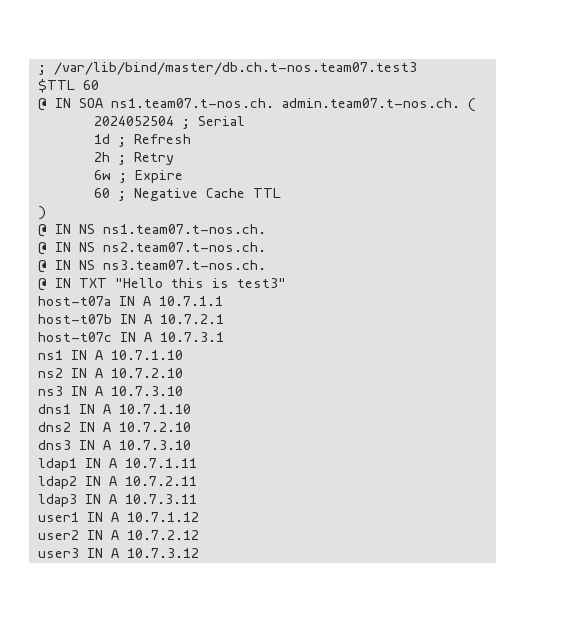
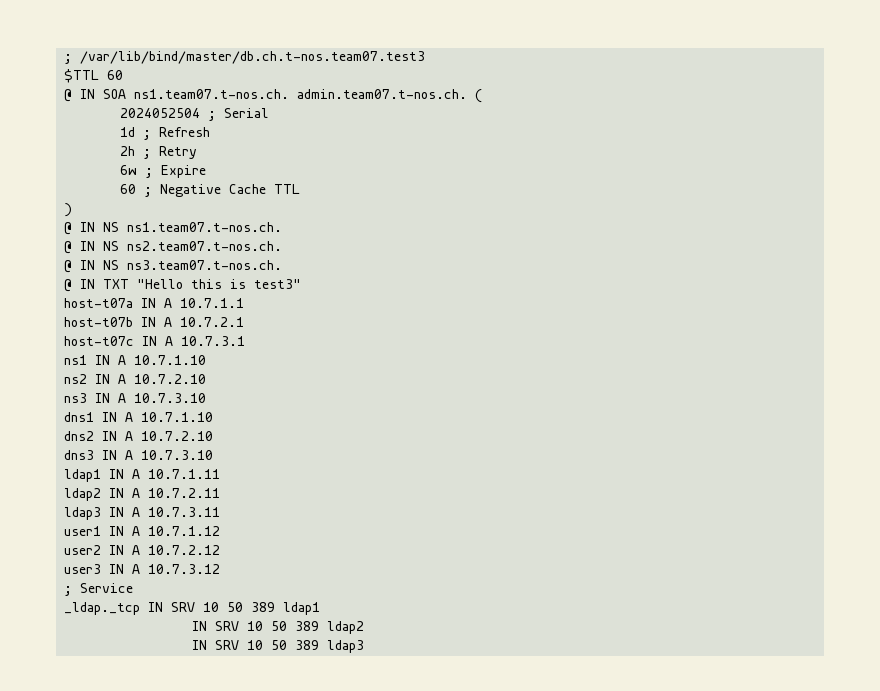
+ ; Service
+ _ldap._tcp IN SRV 10 50 389 ldap1
+ IN SRV 10 50 389 ldap2
+ IN SRV 10 50 389 ldap3

